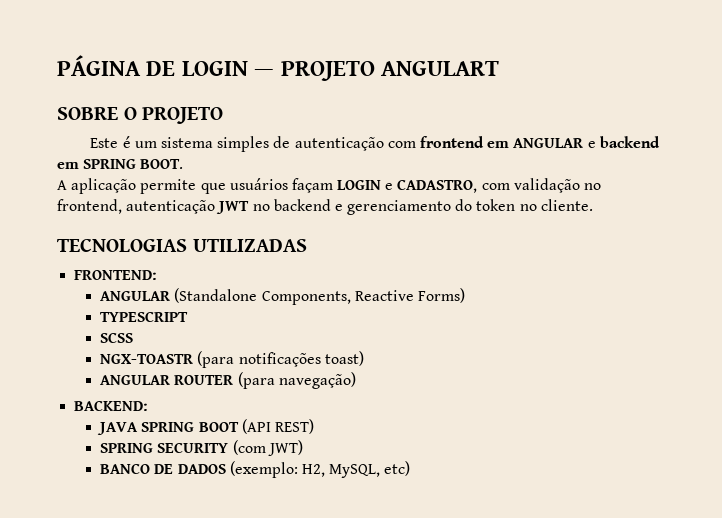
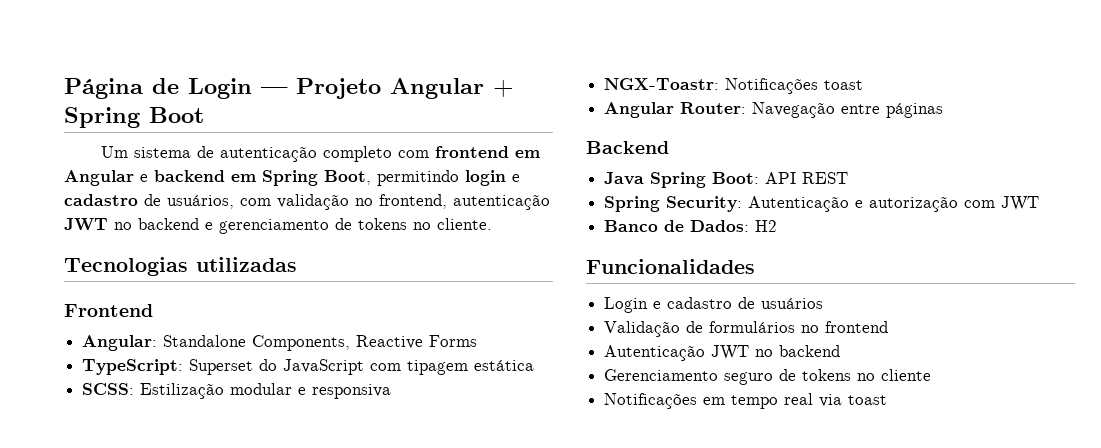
- PÁGINA DE LOGIN — PROJETO ANGULART
- SOBRE O PROJETO
- Este é um sistema simples de autenticação com frontend em ANGULAR e backend em SPRING BOOT.
- A aplicação permite que usuários façam LOGIN e CADASTRO, com validação no frontend, autenticação JWT no backend e gerenciamento do token no cliente.
+ Página de Login — Projeto Angular + Spring Boot
+ Um sistema de autenticação completo com frontend em Angular e backend em Spring Boot, permitindo login e cadastro de usuários, com validação no frontend, autenticação JWT no backend e gerenciamento de tokens no cliente.
- TECNOLOGIAS UTILIZADAS
- FRONTEND:
- ANGULAR (Standalone Components, Reactive Forms)
- TYPESCRIPT
- SCSS
- NGX-TOASTR (para notificações toast)
- ANGULAR ROUTER (para navegação)
- BACKEND:
- JAVA SPRING BOOT (API REST)
- SPRING SECURITY (com JWT)
- BANCO DE DADOS (exemplo: H2, MySQL, etc)
+ Tecnologias utilizadas
+ Frontend
+ Angular: Standalone Components, Reactive Forms
+ TypeScript: Superset do JavaScript com tipagem estática
+ SCSS: Estilização modular e responsiva
+ NGX-Toastr: Notificações toast
+ Angular Router: Navegação entre páginas
+ Backend
+ Java Spring Boot: API REST
+ Spring Security: Autenticação e autorização com JWT
+ Banco de Dados: H2
+ Funcionalidades
+ Login e cadastro de usuários
+ Validação de formulários no frontend
+ Autenticação JWT no backend
+ Gerenciamento seguro de tokens no cliente
+ Notificações em tempo real via toast

